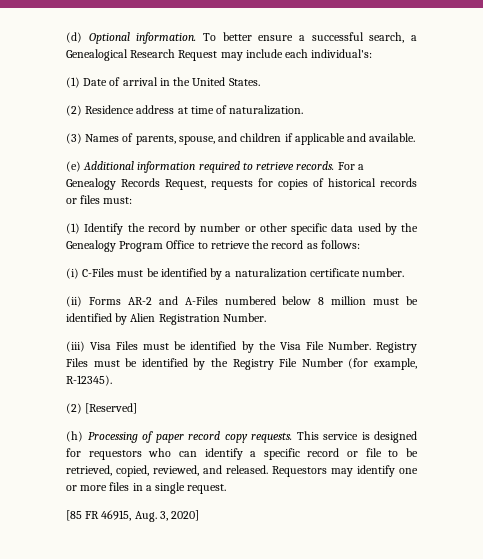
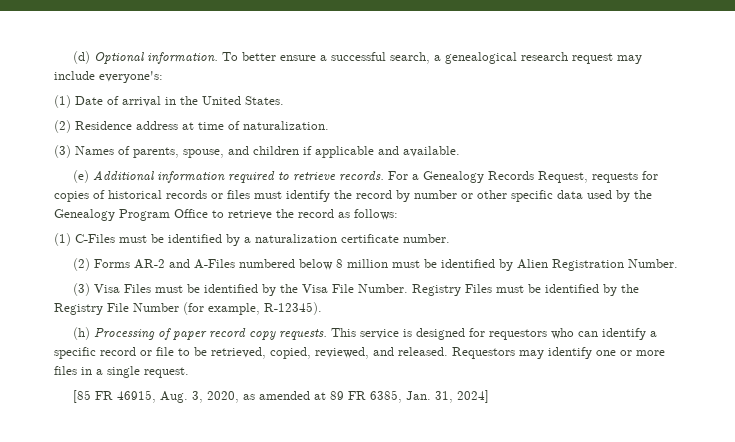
- To better ensure a successful search, a Genealogical Research Request may include each individual's:
+ To better ensure a successful search, a genealogical research request may include everyone's:
- For a Genealogy Records Request, requests for copies of historical records or files must:
- (1) Identify the record by number or other specific data used by the Genealogy Program Office to retrieve the record as follows:
+ For a Genealogy Records Request, requests for copies of historical records or files must identify the record by number or other specific data used by the Genealogy Program Office to retrieve the record as follows:
- (i) C-Files must be identified by a naturalization certificate number.
+ (1) C-Files must be identified by a naturalization certificate number.
- (ii) Forms AR-2 and A-Files numbered below 8 million must be identified by Alien Registration Number.
+ (2) Forms AR-2 and A-Files numbered below 8 million must be identified by Alien Registration Number.
- (iii) Visa Files must be identified by the Visa File Number.
+ (3) Visa Files must be identified by the Visa File Number.
- (2) [Reserved]
- [85 FR 46915, Aug. 3, 2020]
+ [85 FR 46915, Aug. 3, 2020, as amended at 89 FR 6385, Jan. 31, 2024]

